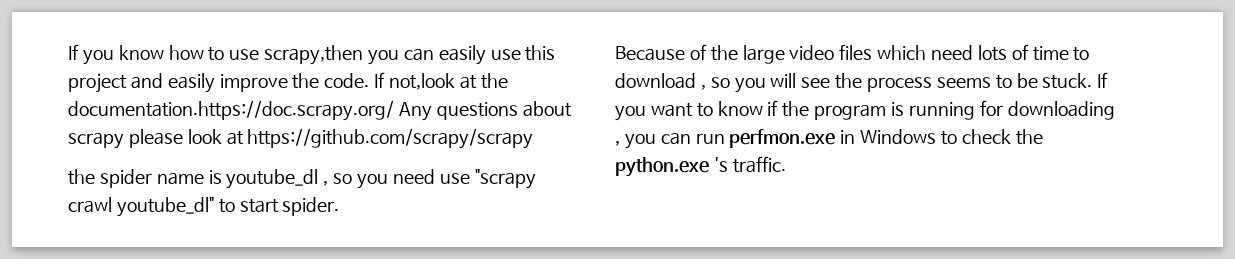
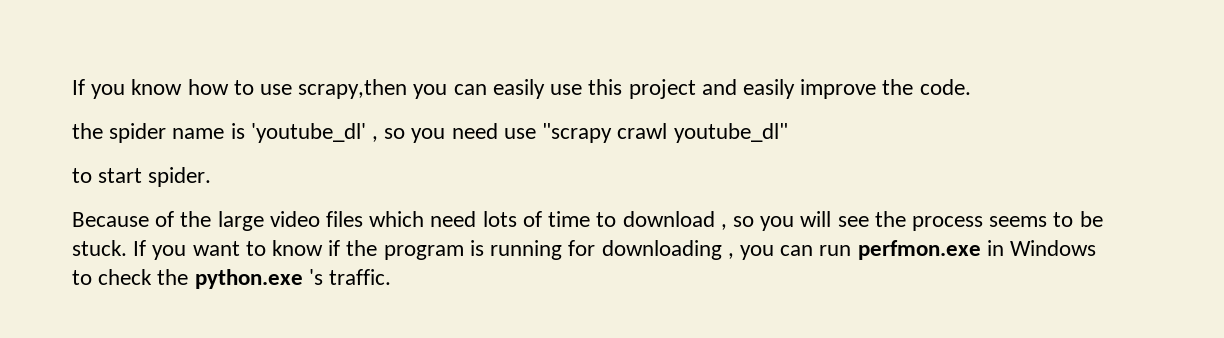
- If not,look at the documentation.https://doc.scrapy.org/ Any questions about scrapy please look at https://github.com/scrapy/scrapy
- the spider name is youtube_dl , so you need use "scrapy crawl youtube_dl" to start spider.
+ the spider name is 'youtube_dl' , so you need use "scrapy crawl youtube_dl"
+ to start spider.

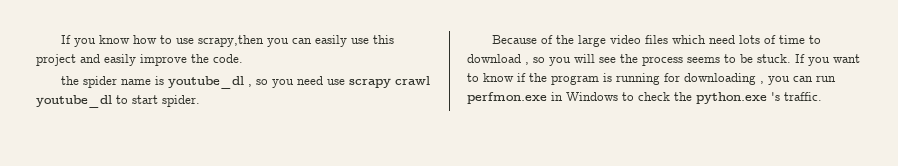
- the spider name is 'youtube_dl' , so you need use "scrapy crawl youtube_dl"
- to start spider.
+ the spider name is youtube_dl , so you need use scrapy crawl youtube_dl to start spider.

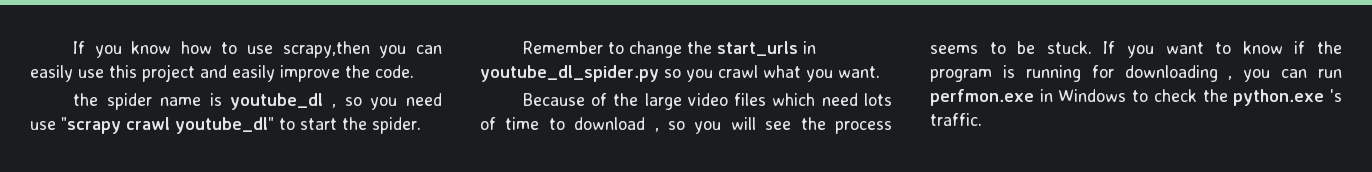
- the spider name is youtube_dl , so you need use scrapy crawl youtube_dl to start spider.
+ the spider name is youtube_dl , so you need use "scrapy crawl youtube_dl" to start the spider.
+ Remember to change the start_urls in youtube_dl_spider.py so you crawl what you want.

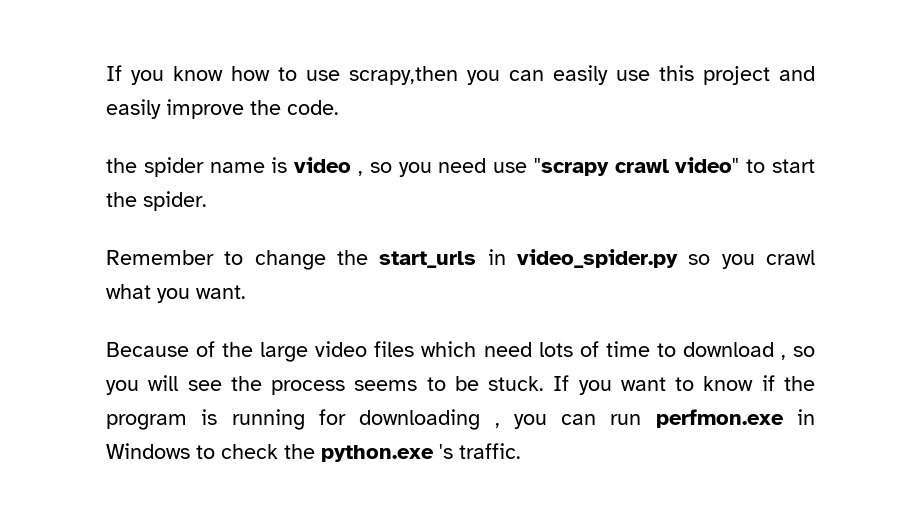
- the spider name is youtube_dl , so you need use "scrapy crawl youtube_dl" to start the spider.
+ the spider name is video , so you need use "scrapy crawl video" to start the spider.
- Remember to change the start_urls in youtube_dl_spider.py so you crawl what you want.
+ Remember to change the start_urls in video_spider.py so you crawl what you want.

